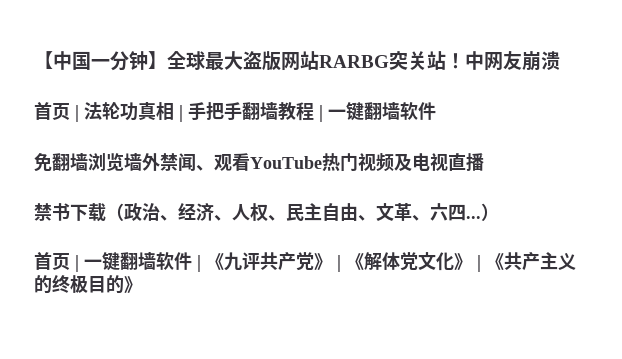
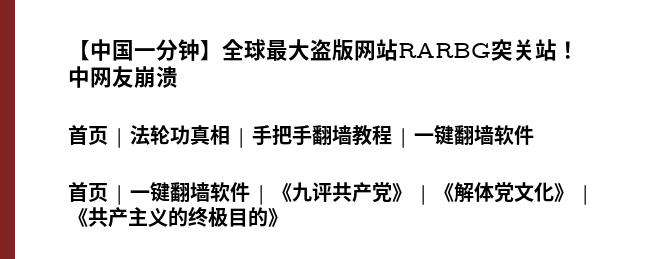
- 免翻墙浏览墙外禁闻、观看YouTube热门视频及电视直播
- 禁书下载（政治、经济、人权、民主自由、文革、六四...）

